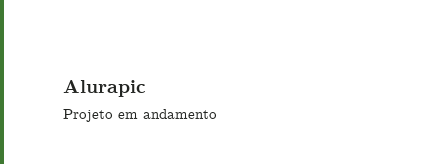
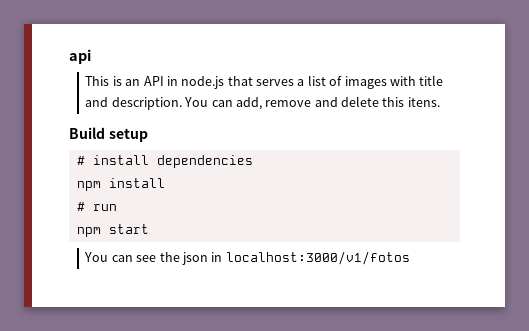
- Alurapic
- Projeto em andamento
+ api
+ This is an API in node.js that serves a list of images with title and description. You can add, remove and delete this itens.
+ Build setup
+ # install dependencies
+ npm install
+ # run
+ npm start
+ You can see the json in localhost:3000/v1/fotos

